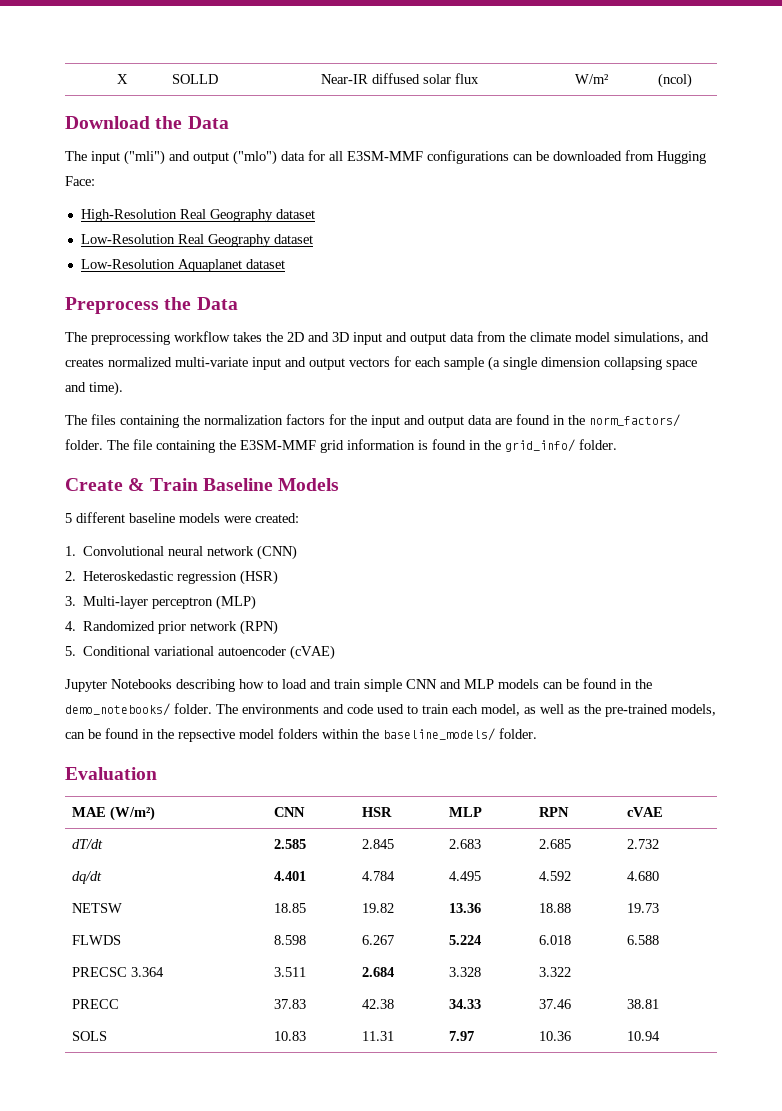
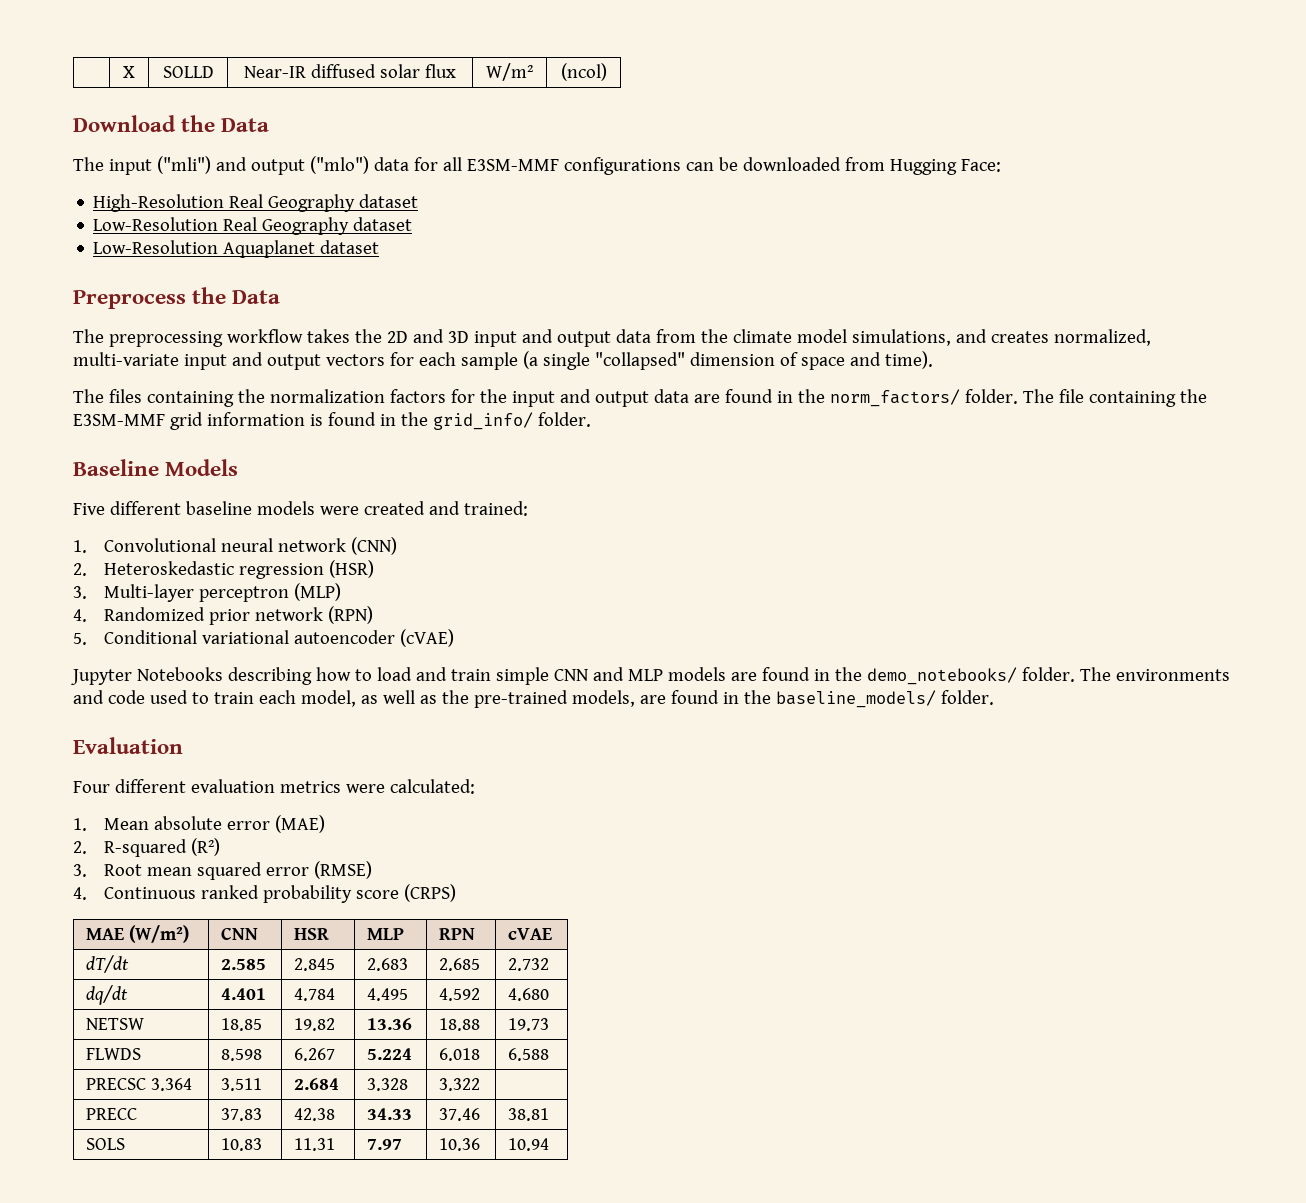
- The preprocessing workflow takes the 2D and 3D input and output data from the climate model simulations, and creates normalized multi-variate input and output vectors for each sample (a single dimension collapsing space and time).
+ The preprocessing workflow takes the 2D and 3D input and output data from the climate model simulations, and creates normalized, multi-variate input and output vectors for each sample (a single "collapsed" dimension of space and time).
- Create & Train Baseline Models
+ Baseline Models
- 5 different baseline models were created:
+ Five different baseline models were created and trained:
- Jupyter Notebooks describing how to load and train simple CNN and MLP models can be found in the demo_notebooks/ folder.
+ Jupyter Notebooks describing how to load and train simple CNN and MLP models are found in the demo_notebooks/ folder.
- The environments and code used to train each model, as well as the pre-trained models, can be found in the repsective model folders within the baseline_models/ folder.
+ The environments and code used to train each model, as well as the pre-trained models, are found in the baseline_models/ folder.
  Evaluation
+ Four different evaluation metrics were calculated:
+ 1. Mean absolute error (MAE)
+ 2. R-squared (R²)
+ 3. Root mean squared error (RMSE)
+ 4. Continuous ranked probability score (CRPS)

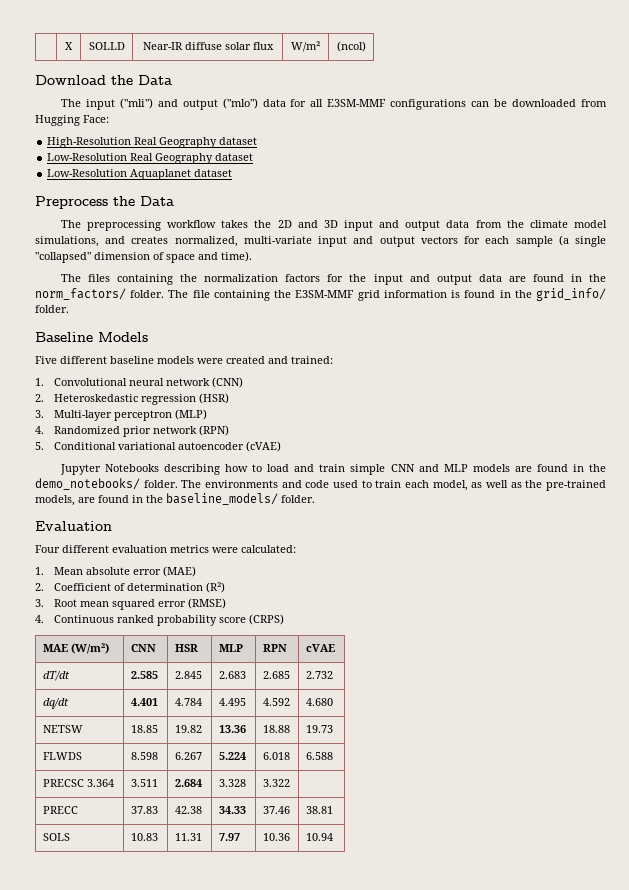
- | X | SOLLD | Near-IR diffused solar flux | W/m² | (ncol)
+ | X | SOLLD | Near-IR diffuse solar flux | W/m² | (ncol)
- 2. R-squared (R²)
+ 2. Coefficient of determination (R²)

